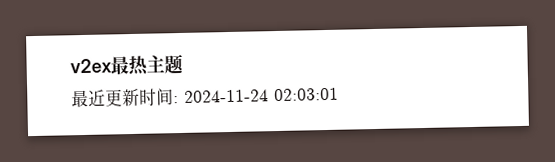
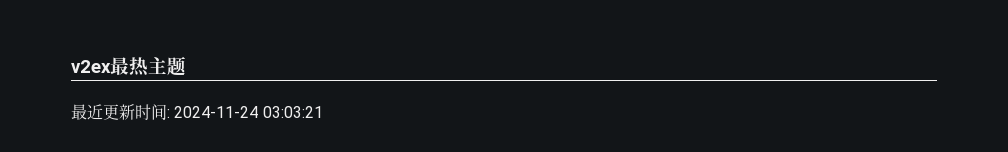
- 最近更新时间: 2024-11-24 02:03:01
+ 最近更新时间: 2024-11-24 03:03:21

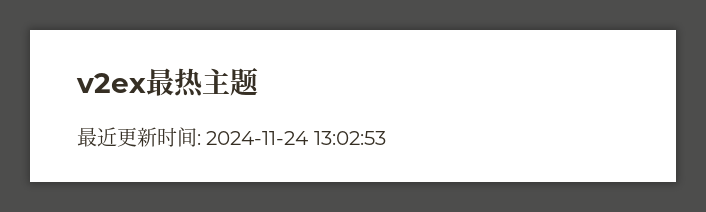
- 最近更新时间: 2024-11-24 03:03:21
+ 最近更新时间: 2024-11-24 13:02:53

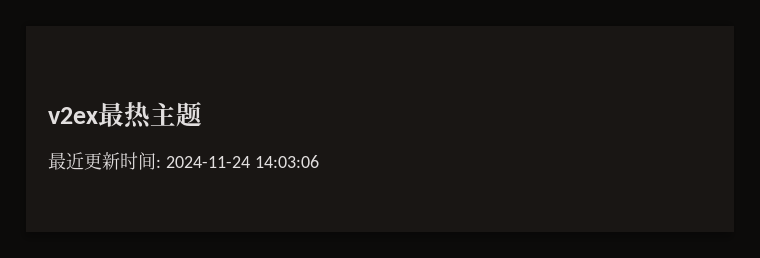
- 最近更新时间: 2024-11-24 13:02:53
+ 最近更新时间: 2024-11-24 14:03:06

